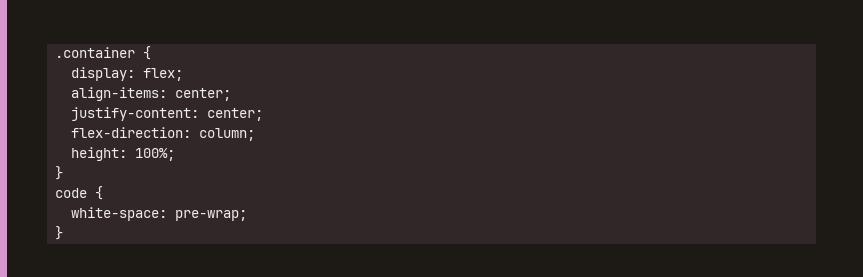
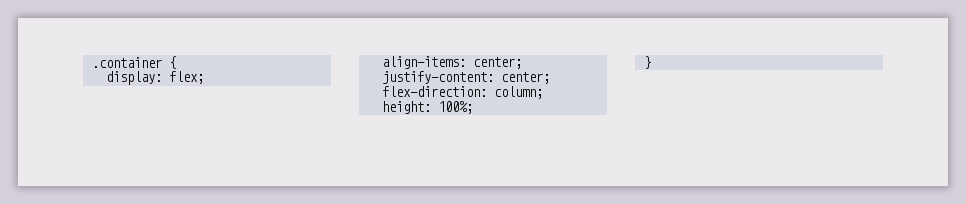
- code {
- white-space: pre-wrap;
- }

